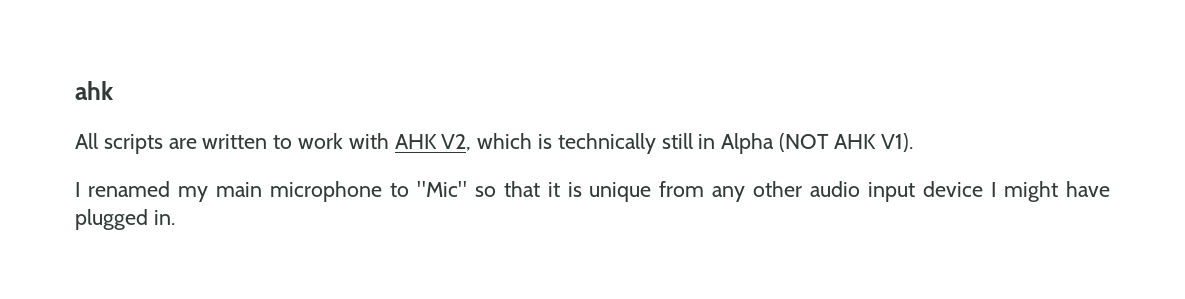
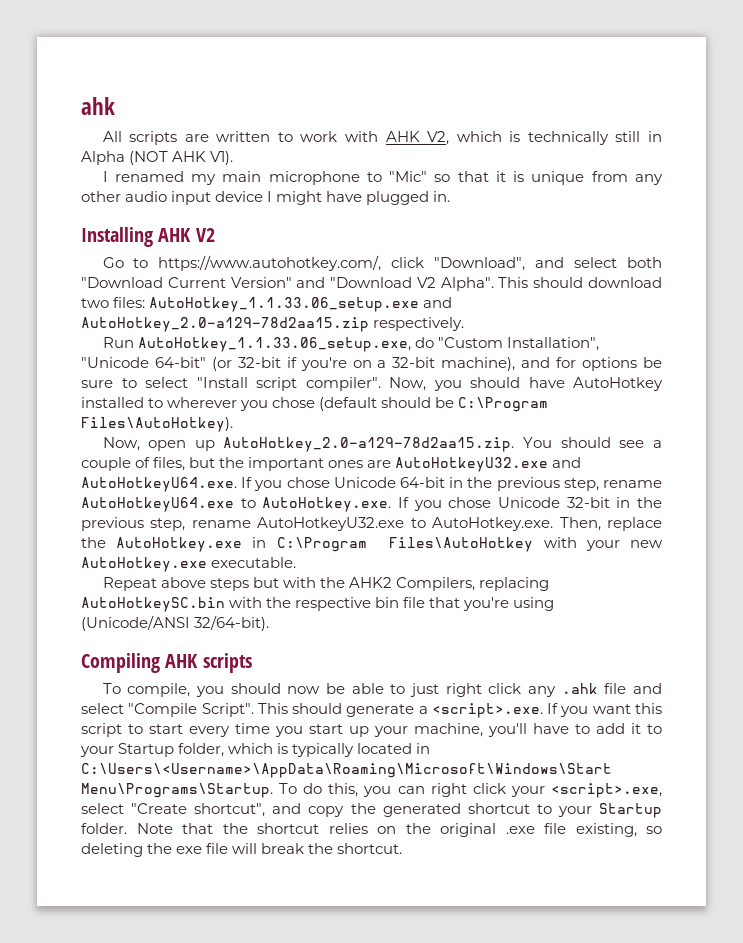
+ Installing AHK V2
+ Go to https://www.autohotkey.com/, click "Download", and select both "Download Current Version" and "Download V2 Alpha". This should download two files: AutoHotkey_1.1.33.06_setup.exe and AutoHotkey_2.0-a129-78d2aa15.zip respectively.
+ Run AutoHotkey_1.1.33.06_setup.exe, do "Custom Installation", "Unicode 64-bit" (or 32-bit if you're on a 32-bit machine), and for options be sure to select "Install script compiler". Now, you should have AutoHotkey installed to wherever you chose (default should be C:\Program Files\AutoHotkey).
+ Now, open up AutoHotkey_2.0-a129-78d2aa15.zip. You should see a couple of files, but the important ones are AutoHotkeyU32.exe and AutoHotkeyU64.exe. If you chose Unicode 64-bit in the previous step, rename AutoHotkeyU64.exe to AutoHotkey.exe. If you chose Unicode 32-bit in the previous step, rename AutoHotkeyU32.exe to AutoHotkey.exe. Then, replace the AutoHotkey.exe in C:\Program Files\AutoHotkey with your new AutoHotkey.exe executable.
+ Repeat above steps but with the AHK2 Compilers, replacing AutoHotkeySC.bin with the respective bin file that you're using (Unicode/ANSI 32/64-bit).
+ Compiling AHK scripts
+ To compile, you should now be able to just right click any .ahk file and select "Compile Script". This should generate a <script>.exe. If you want this script to start every time you start up your machine, you'll have to add it to your Startup folder, which is typically located in C:\Users\<Username>\AppData\Roaming\Microsoft\Windows\Start Menu\Programs\Startup. To do this, you can right click your <script>.exe, select "Create shortcut", and copy the generated shortcut to your Startup folder. Note that the shortcut relies on the original .exe file existing, so deleting the exe file will break the shortcut.

